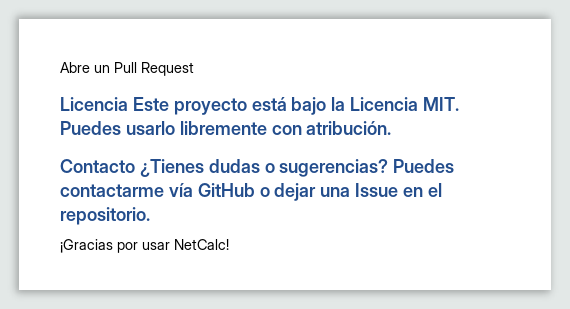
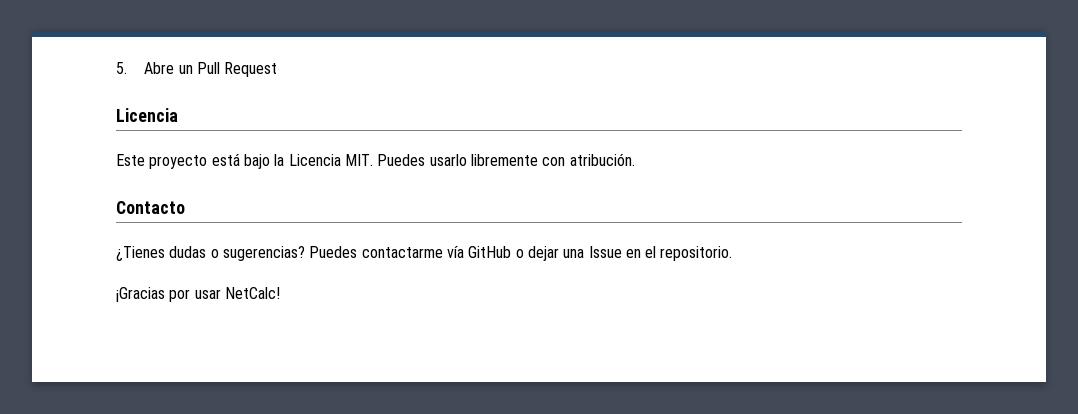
- Abre un Pull Request
- Licencia Este proyecto está bajo la Licencia MIT. Puedes usarlo libremente con atribución.
+ 5. Abre un Pull Request
+ Licencia
+ Este proyecto está bajo la Licencia MIT. Puedes usarlo libremente con atribución.
- Contacto ¿Tienes dudas o sugerencias?
+ Contacto
+ ¿Tienes dudas o sugerencias?

